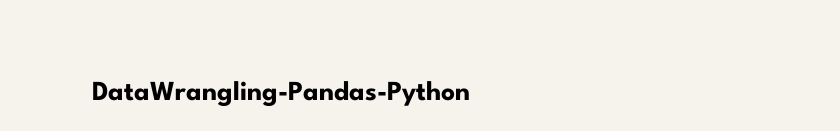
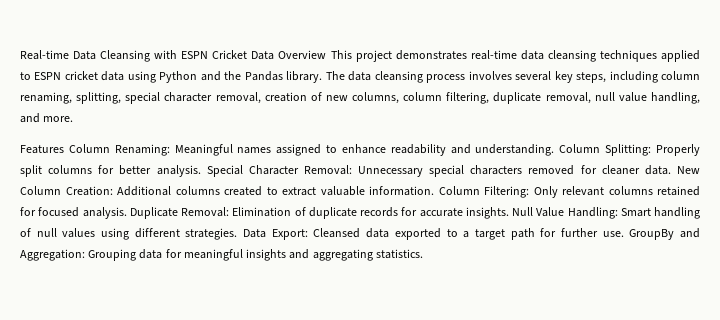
- DataWrangling-Pandas-Python
+ Real-time Data Cleansing with ESPN Cricket Data Overview This project demonstrates real-time data cleansing techniques applied to ESPN cricket data using Python and the Pandas library. The data cleansing process involves several key steps, including column renaming, splitting, special character removal, creation of new columns, column filtering, duplicate removal, null value handling, and more.
+ Features Column Renaming: Meaningful names assigned to enhance readability and understanding. Column Splitting: Properly split columns for better analysis. Special Character Removal: Unnecessary special characters removed for cleaner data. New Column Creation: Additional columns created to extract valuable information. Column Filtering: Only relevant columns retained for focused analysis. Duplicate Removal: Elimination of duplicate records for accurate insights. Null Value Handling: Smart handling of null values using different strategies. Data Export: Cleansed data exported to a target path for further use. GroupBy and Aggregation: Grouping data for meaningful insights and aggregating statistics.

